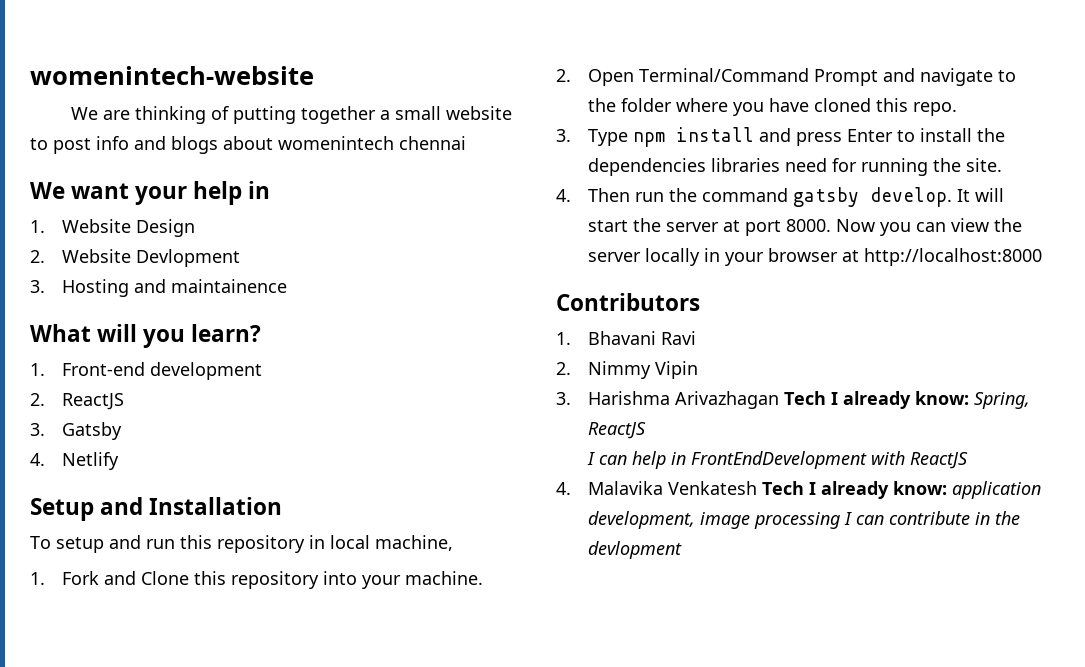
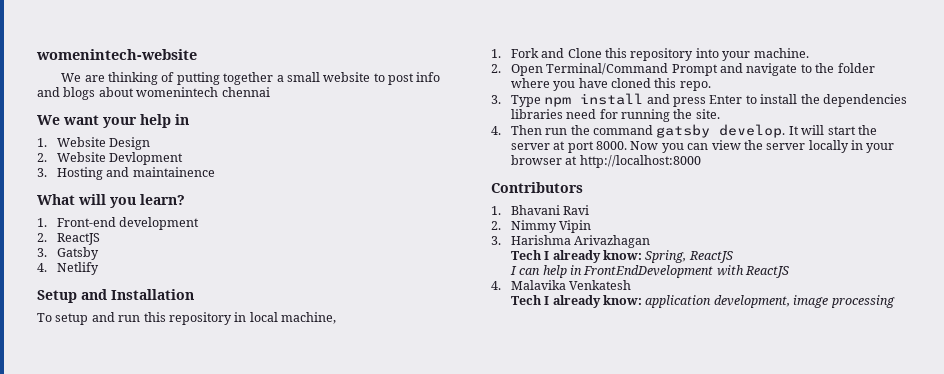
- 3. Harishma Arivazhagan Tech I already know: Spring, ReactJS
+ 3. Harishma Arivazhagan
+ Tech I already know: Spring, ReactJS
- 4. Malavika Venkatesh Tech I already know: application development, image processing I can contribute in the devlopment
+ 4. Malavika Venkatesh
+ Tech I already know: application development, image processing

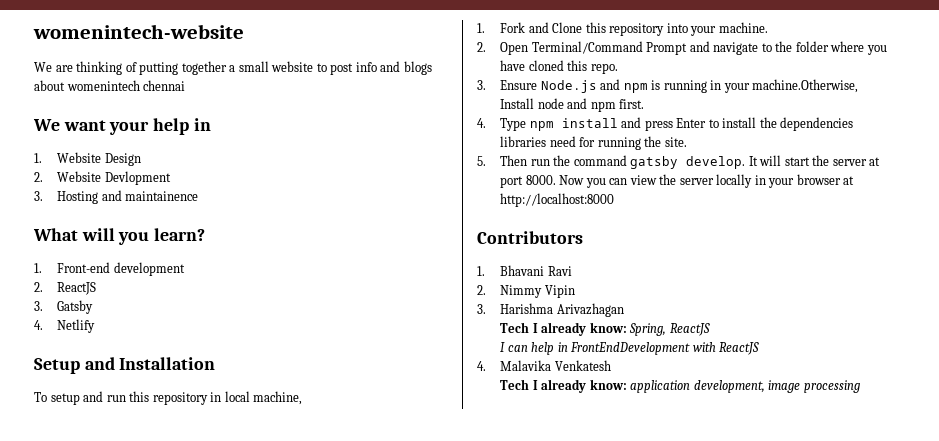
- 3. Type npm install and press Enter to install the dependencies libraries need for running the site.
+ 3. Ensure Node.js and npm is running in your machine.Otherwise, Install node and npm first.
+ 4. Type npm install and press Enter to install the dependencies libraries need for running the site.
- 4. Then run the command gatsby develop.
+ 5. Then run the command gatsby develop.

